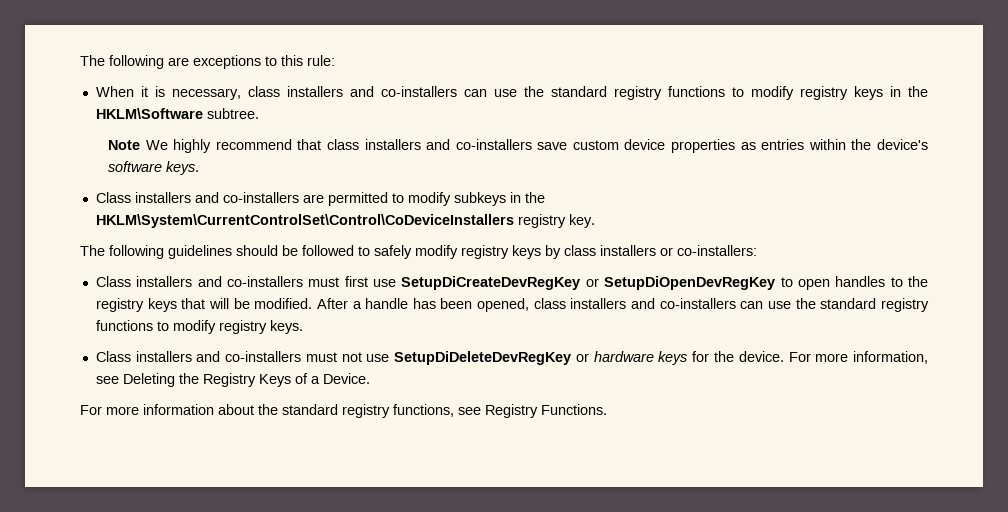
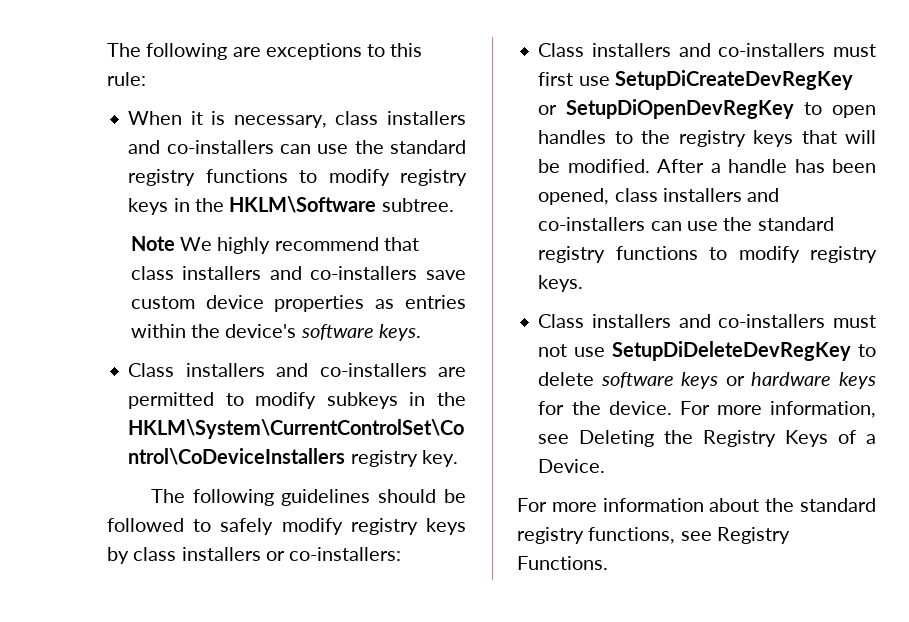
- Class installers and co-installers must not use SetupDiDeleteDevRegKey or hardware keys for the device.
+ Class installers and co-installers must not use SetupDiDeleteDevRegKey to delete software keys or hardware keys for the device.

